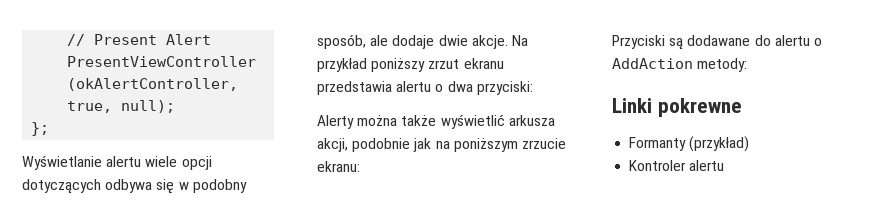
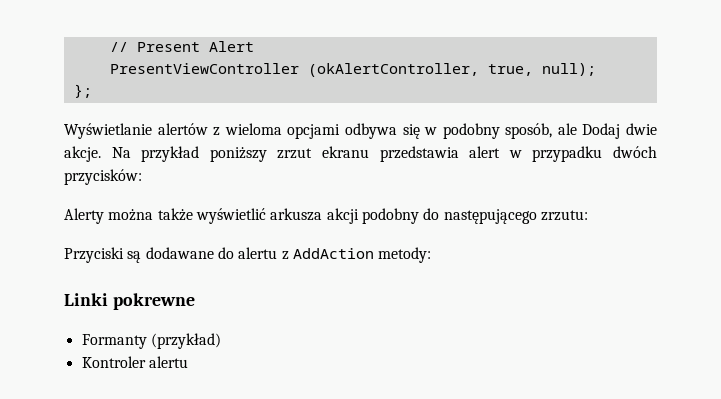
- Wyświetlanie alertu wiele opcji dotyczących odbywa się w podobny sposób, ale dodaje dwie akcje.
+ Wyświetlanie alertów z wieloma opcjami odbywa się w podobny sposób, ale Dodaj dwie akcje.
- Na przykład poniższy zrzut ekranu przedstawia alertu o dwa przyciski:
+ Na przykład poniższy zrzut ekranu przedstawia alert w przypadku dwóch przycisków:
- Alerty można także wyświetlić arkusza akcji, podobnie jak na poniższym zrzucie ekranu:
+ Alerty można także wyświetlić arkusza akcji podobny do następującego zrzutu:
- Przyciski są dodawane do alertu o AddAction metody:
+ Przyciski są dodawane do alertu z AddAction metody:

